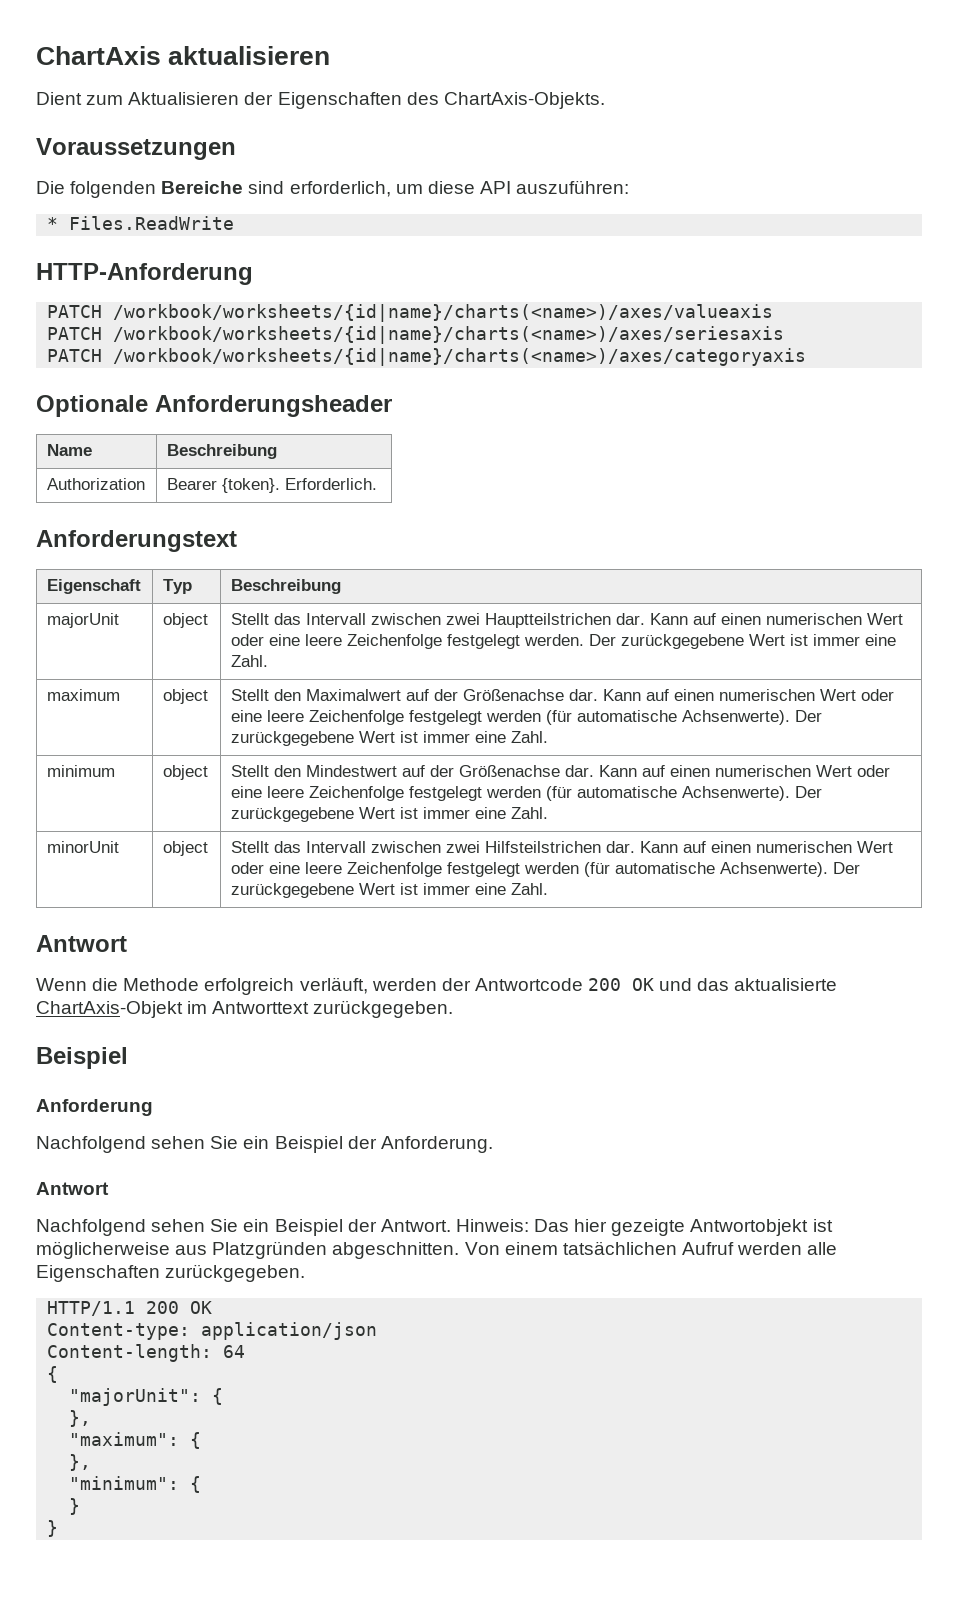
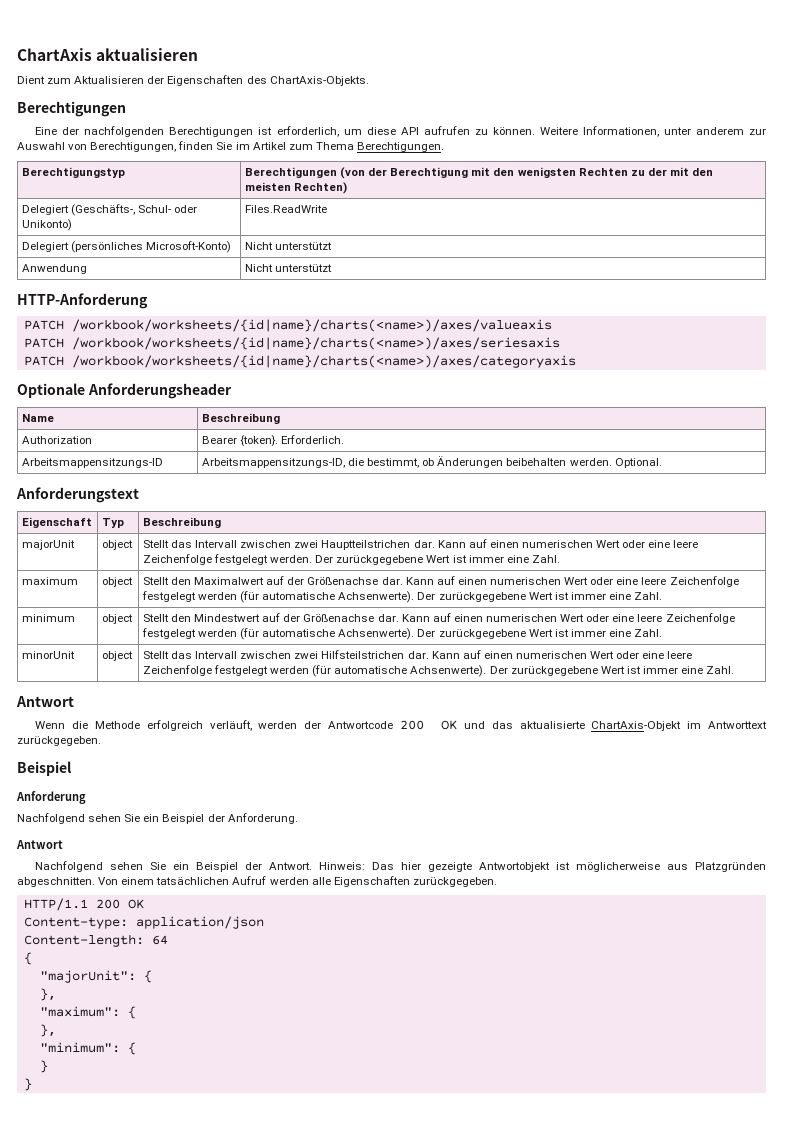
  Dient zum Aktualisieren der Eigenschaften des ChartAxis-Objekts.
- Voraussetzungen
- Die folgenden Bereiche sind erforderlich, um diese API auszuführen:
- * Files.ReadWrite
+ Berechtigungen
+ Eine der nachfolgenden Berechtigungen ist erforderlich, um diese API aufrufen zu können. Weitere Informationen, unter anderem zur Auswahl von Berechtigungen, finden Sie im Artikel zum Thema Berechtigungen.
+ Berechtigungstyp | Berechtigungen (von der Berechtigung mit den wenigsten Rechten zu der mit den meisten Rechten)
+ Delegiert (Geschäfts-, Schul- oder Unikonto) | Files.ReadWrite
+ Delegiert (persönliches Microsoft-Konto) | Nicht unterstützt
+ Anwendung | Nicht unterstützt
+ Arbeitsmappensitzungs-ID | Arbeitsmappensitzungs-ID, die bestimmt, ob Änderungen beibehalten werden. Optional.

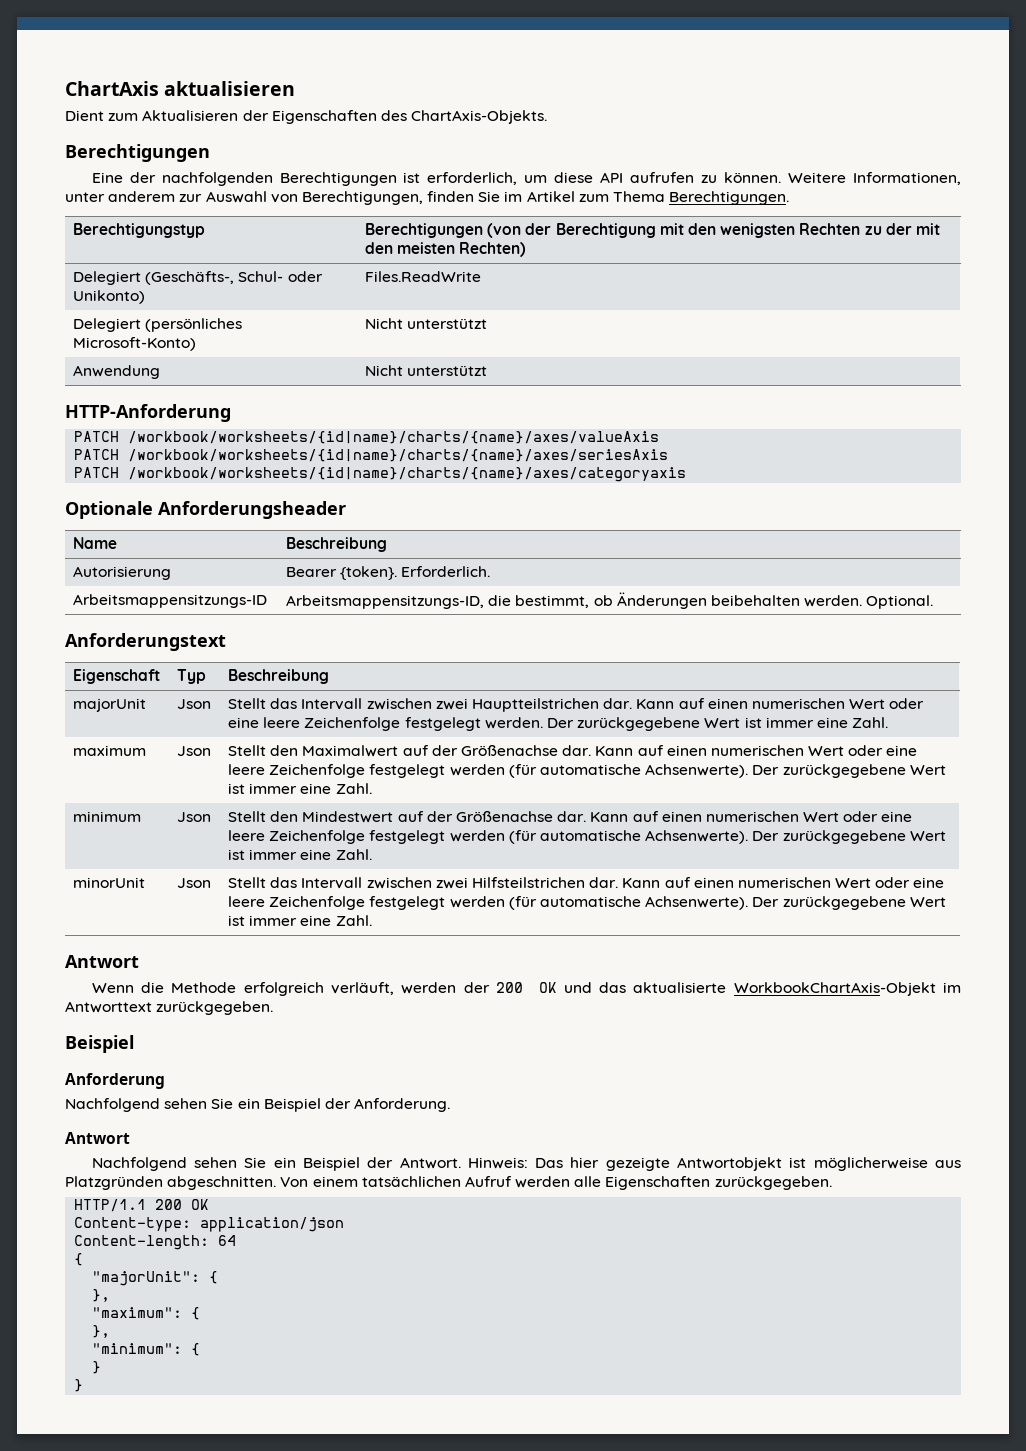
- PATCH /workbook/worksheets/{id|name}/charts(<name>)/axes/valueaxis
- PATCH /workbook/worksheets/{id|name}/charts(<name>)/axes/seriesaxis
- PATCH /workbook/worksheets/{id|name}/charts(<name>)/axes/categoryaxis
+ PATCH /workbook/worksheets/{id|name}/charts/{name}/axes/valueAxis
+ PATCH /workbook/worksheets/{id|name}/charts/{name}/axes/seriesAxis
+ PATCH /workbook/worksheets/{id|name}/charts/{name}/axes/categoryaxis
- Authorization | Bearer {token}. Erforderlich.
+ Autorisierung | Bearer {token}. Erforderlich.
- majorUnit | object | Stellt das Intervall zwischen zwei Hauptteilstrichen dar. Kann auf einen numerischen Wert oder eine leere Zeichenfolge festgelegt werden. Der zurückgegebene Wert ist immer eine Zahl.
+ majorUnit | Json | Stellt das Intervall zwischen zwei Hauptteilstrichen dar. Kann auf einen numerischen Wert oder eine leere Zeichenfolge festgelegt werden. Der zurückgegebene Wert ist immer eine Zahl.
- maximum | object | Stellt den Maximalwert auf der Größenachse dar. Kann auf einen numerischen Wert oder eine leere Zeichenfolge festgelegt werden (für automatische Achsenwerte). Der zurückgegebene Wert ist immer eine Zahl.
+ maximum | Json | Stellt den Maximalwert auf der Größenachse dar. Kann auf einen numerischen Wert oder eine leere Zeichenfolge festgelegt werden (für automatische Achsenwerte). Der zurückgegebene Wert ist immer eine Zahl.
- minimum | object | Stellt den Mindestwert auf der Größenachse dar. Kann auf einen numerischen Wert oder eine leere Zeichenfolge festgelegt werden (für automatische Achsenwerte). Der zurückgegebene Wert ist immer eine Zahl.
+ minimum | Json | Stellt den Mindestwert auf der Größenachse dar. Kann auf einen numerischen Wert oder eine leere Zeichenfolge festgelegt werden (für automatische Achsenwerte). Der zurückgegebene Wert ist immer eine Zahl.
- minorUnit | object | Stellt das Intervall zwischen zwei Hilfsteilstrichen dar. Kann auf einen numerischen Wert oder eine leere Zeichenfolge festgelegt werden (für automatische Achsenwerte). Der zurückgegebene Wert ist immer eine Zahl.
+ minorUnit | Json | Stellt das Intervall zwischen zwei Hilfsteilstrichen dar. Kann auf einen numerischen Wert oder eine leere Zeichenfolge festgelegt werden (für automatische Achsenwerte). Der zurückgegebene Wert ist immer eine Zahl.
- Wenn die Methode erfolgreich verläuft, werden der Antwortcode 200 OK und das aktualisierte ChartAxis-Objekt im Antworttext zurückgegeben.
+ Wenn die Methode erfolgreich verläuft, werden der 200 OK und das aktualisierte WorkbookChartAxis-Objekt im Antworttext zurückgegeben.

